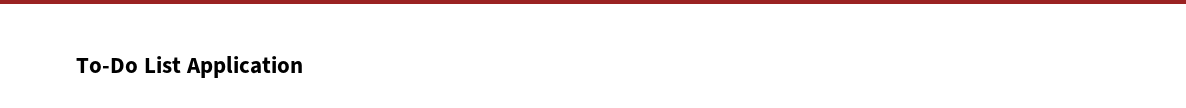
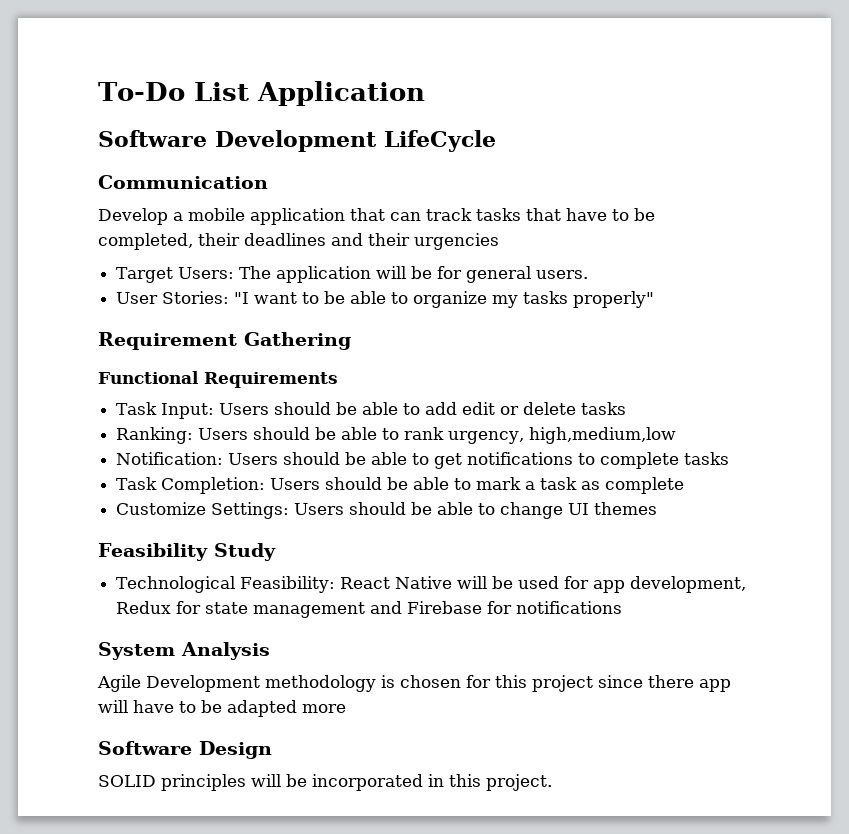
+ Software Development LifeCycle
+ Communication
+ Develop a mobile application that can track tasks that have to be completed, their deadlines and their urgencies
+ Target Users: The application will be for general users.
+ User Stories: "I want to be able to organize my tasks properly"
+ Requirement Gathering
+ Functional Requirements
+ Task Input: Users should be able to add edit or delete tasks
+ Ranking: Users should be able to rank urgency, high,medium,low
+ Notification: Users should be able to get notifications to complete tasks
+ Task Completion: Users should be able to mark a task as complete
+ Customize Settings: Users should be able to change UI themes
+ Feasibility Study
+ Technological Feasibility: React Native will be used for app development, Redux for state management and Firebase for notifications
+ System Analysis
+ Agile Development methodology is chosen for this project since there app will have to be adapted more
+ Software Design
+ SOLID principles will be incorporated in this project.

